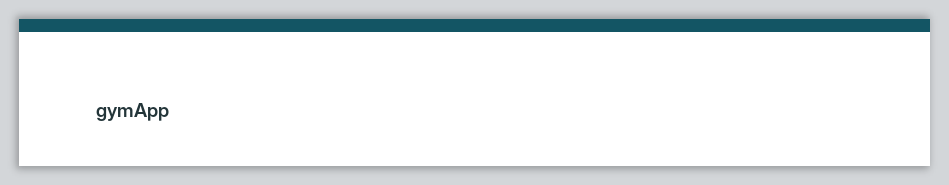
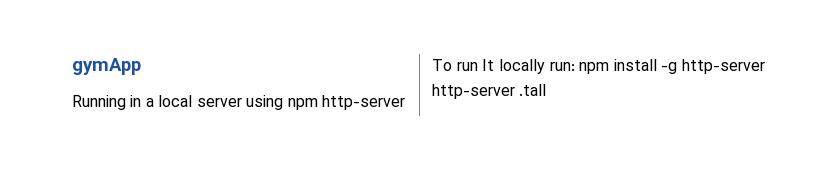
+ Running in a local server using npm http-server To run It locally run: npm install -g http-server http-server .tall

